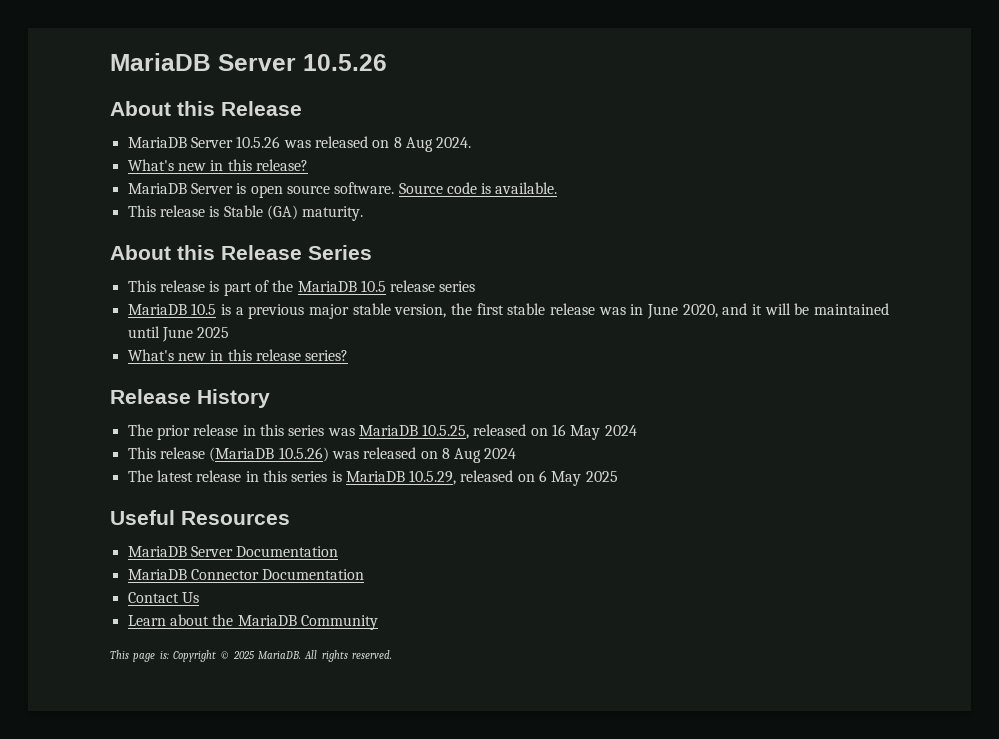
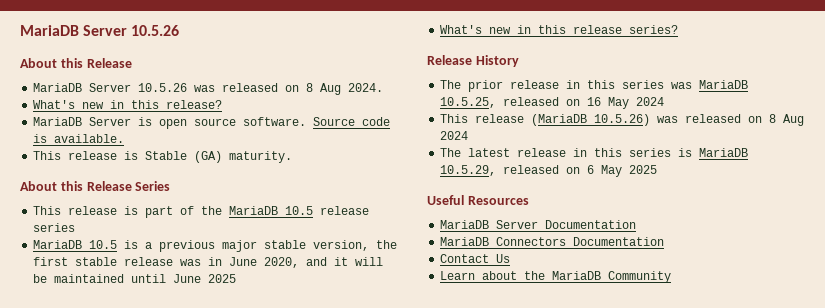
- MariaDB Connector Documentation
+ MariaDB Connectors Documentation
- This page is: Copyright © 2025 MariaDB. All rights reserved.

